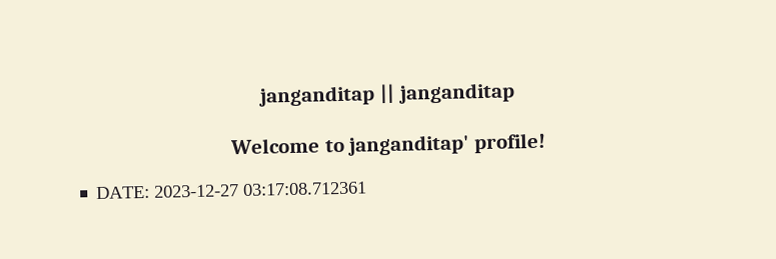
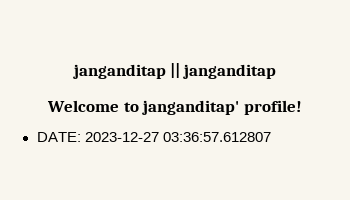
- DATE: 2023-12-27 03:17:08.712361
+ DATE: 2023-12-27 03:36:57.612807

